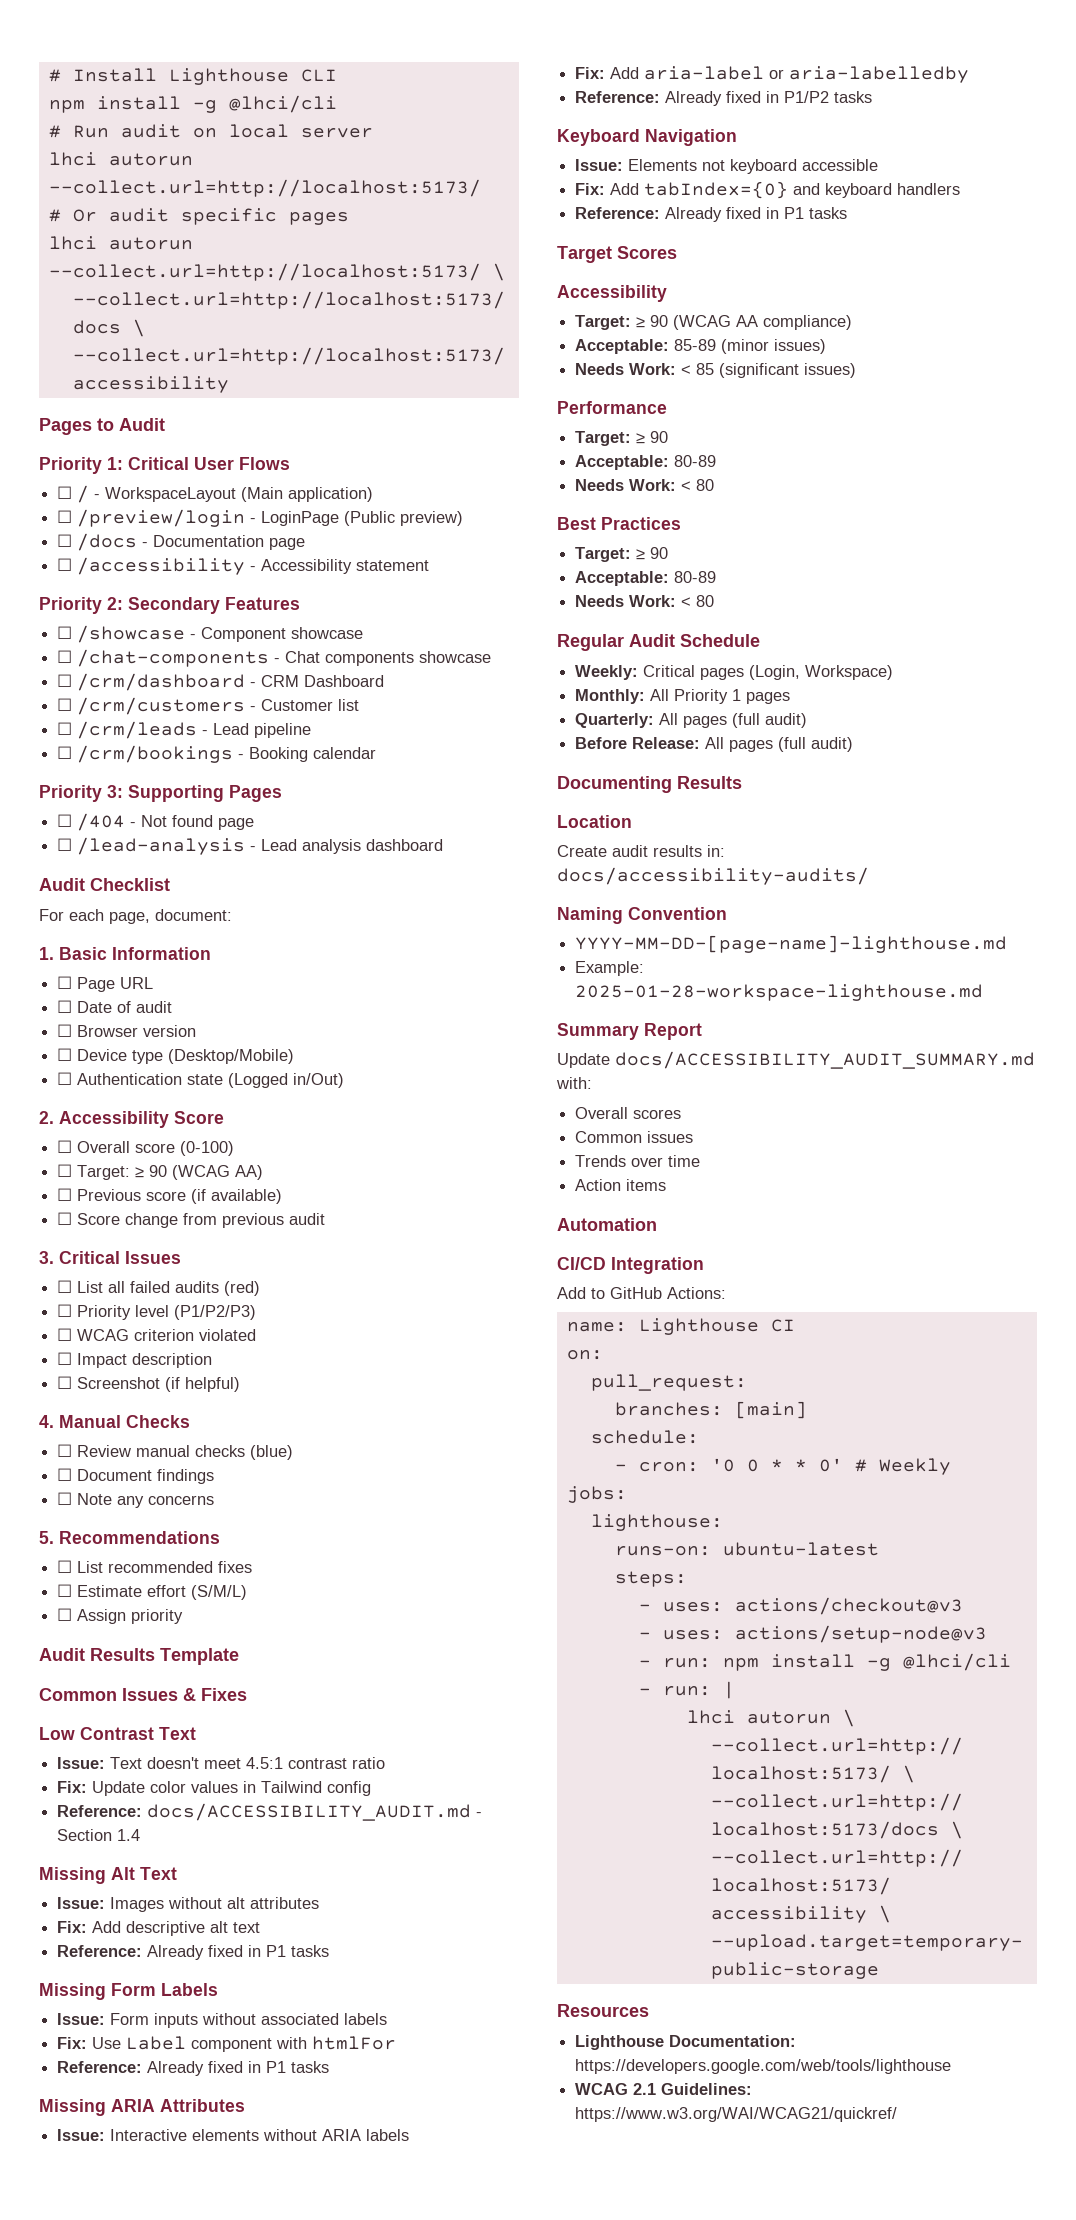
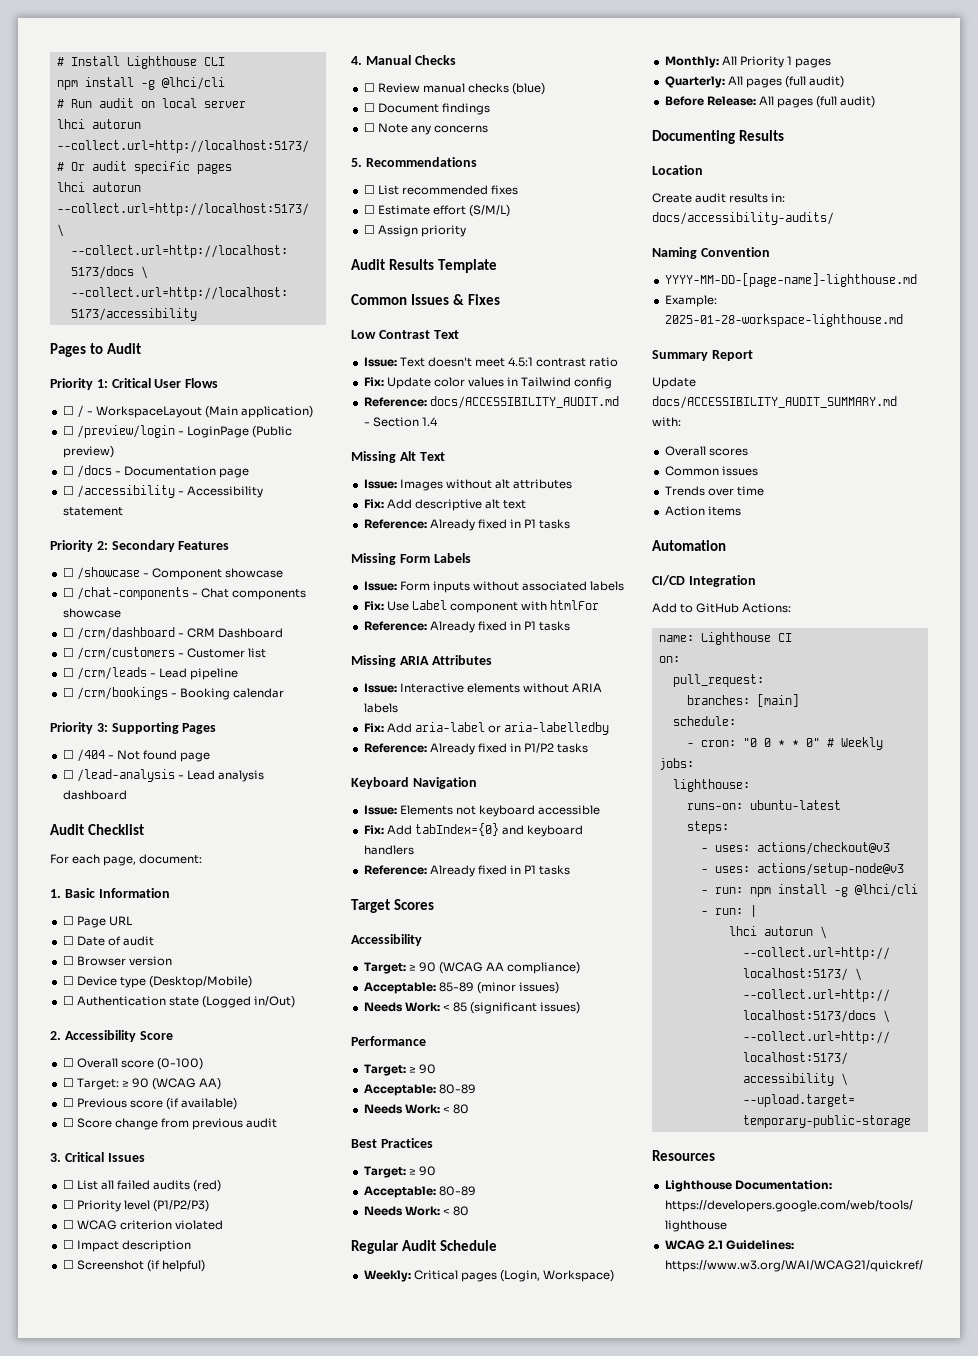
- - cron: '0 0 * * 0' # Weekly
+ - cron: "0 0 * * 0" # Weekly

